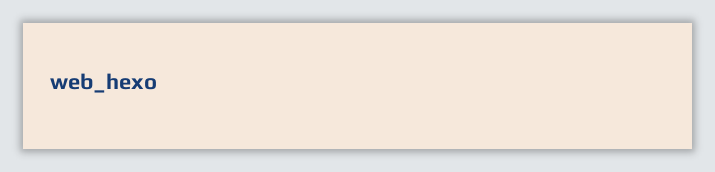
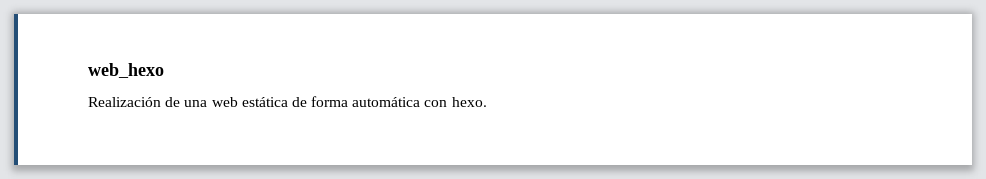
+ Realización de una web estática de forma automática con hexo.

